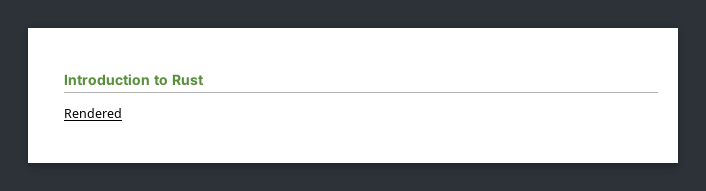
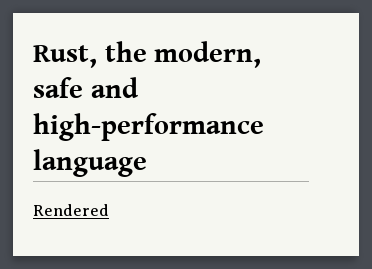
- Introduction to Rust
+ Rust, the modern, safe and high-performance language

